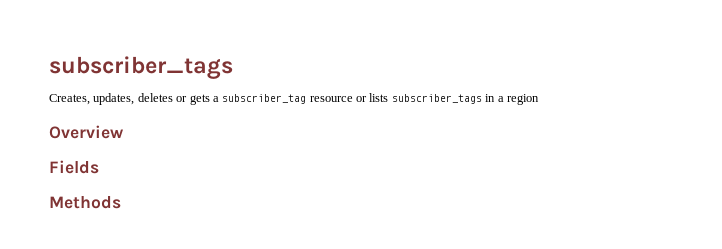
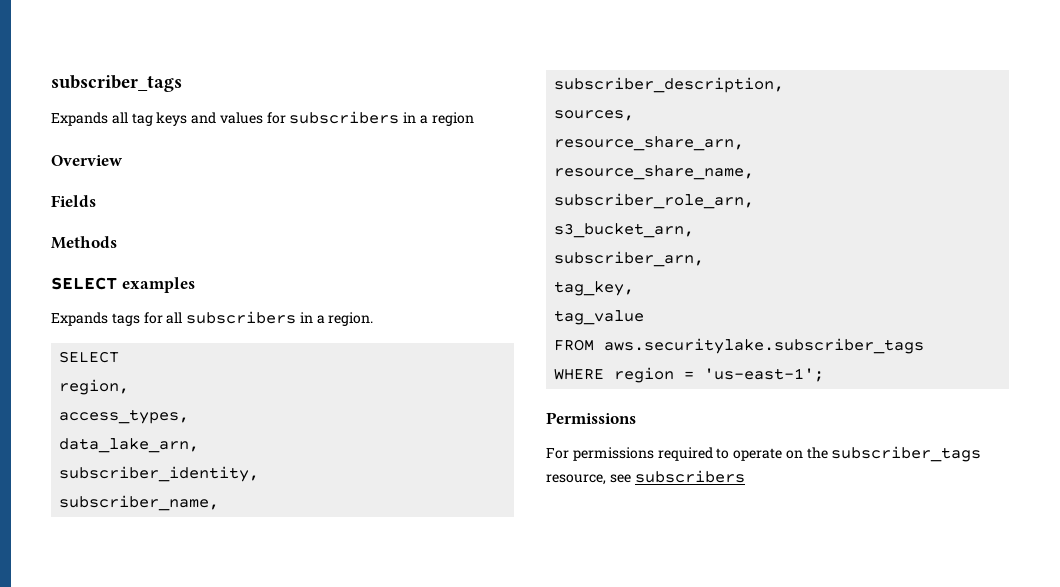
- Creates, updates, deletes or gets a subscriber_tag resource or lists subscriber_tags in a region
+ Expands all tag keys and values for subscribers in a region
+ SELECT examples
+ Expands tags for all subscribers in a region.
+ SELECT
+ region,
+ access_types,
+ data_lake_arn,
+ subscriber_identity,
+ subscriber_name,
+ subscriber_description,
+ sources,
+ resource_share_arn,
+ resource_share_name,
+ subscriber_role_arn,
+ s3_bucket_arn,
+ subscriber_arn,
+ tag_key,
+ tag_value
+ FROM aws.securitylake.subscriber_tags
+ WHERE region = 'us-east-1';
+ Permissions
+ For permissions required to operate on the subscriber_tags resource, see subscribers

